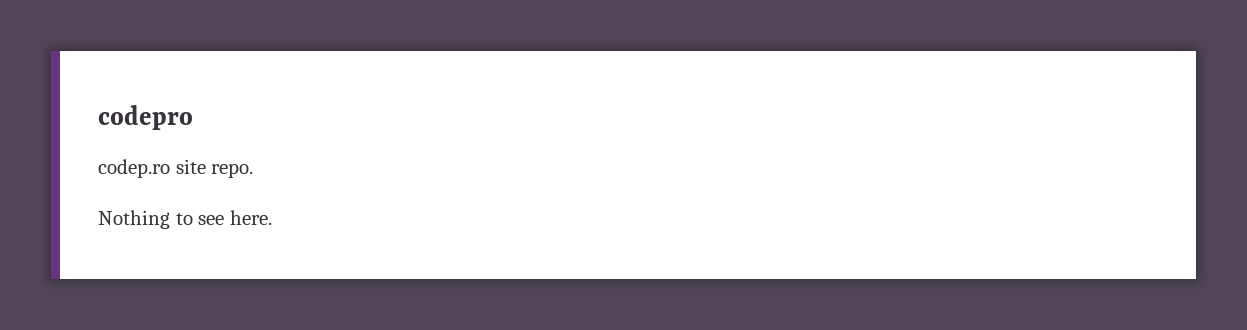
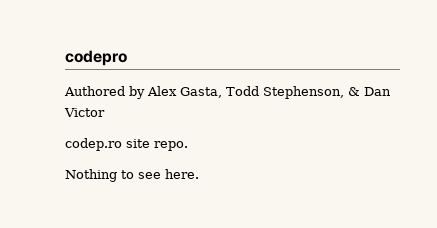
+ Authored by Alex Gasta, Todd Stephenson, & Dan Victor

